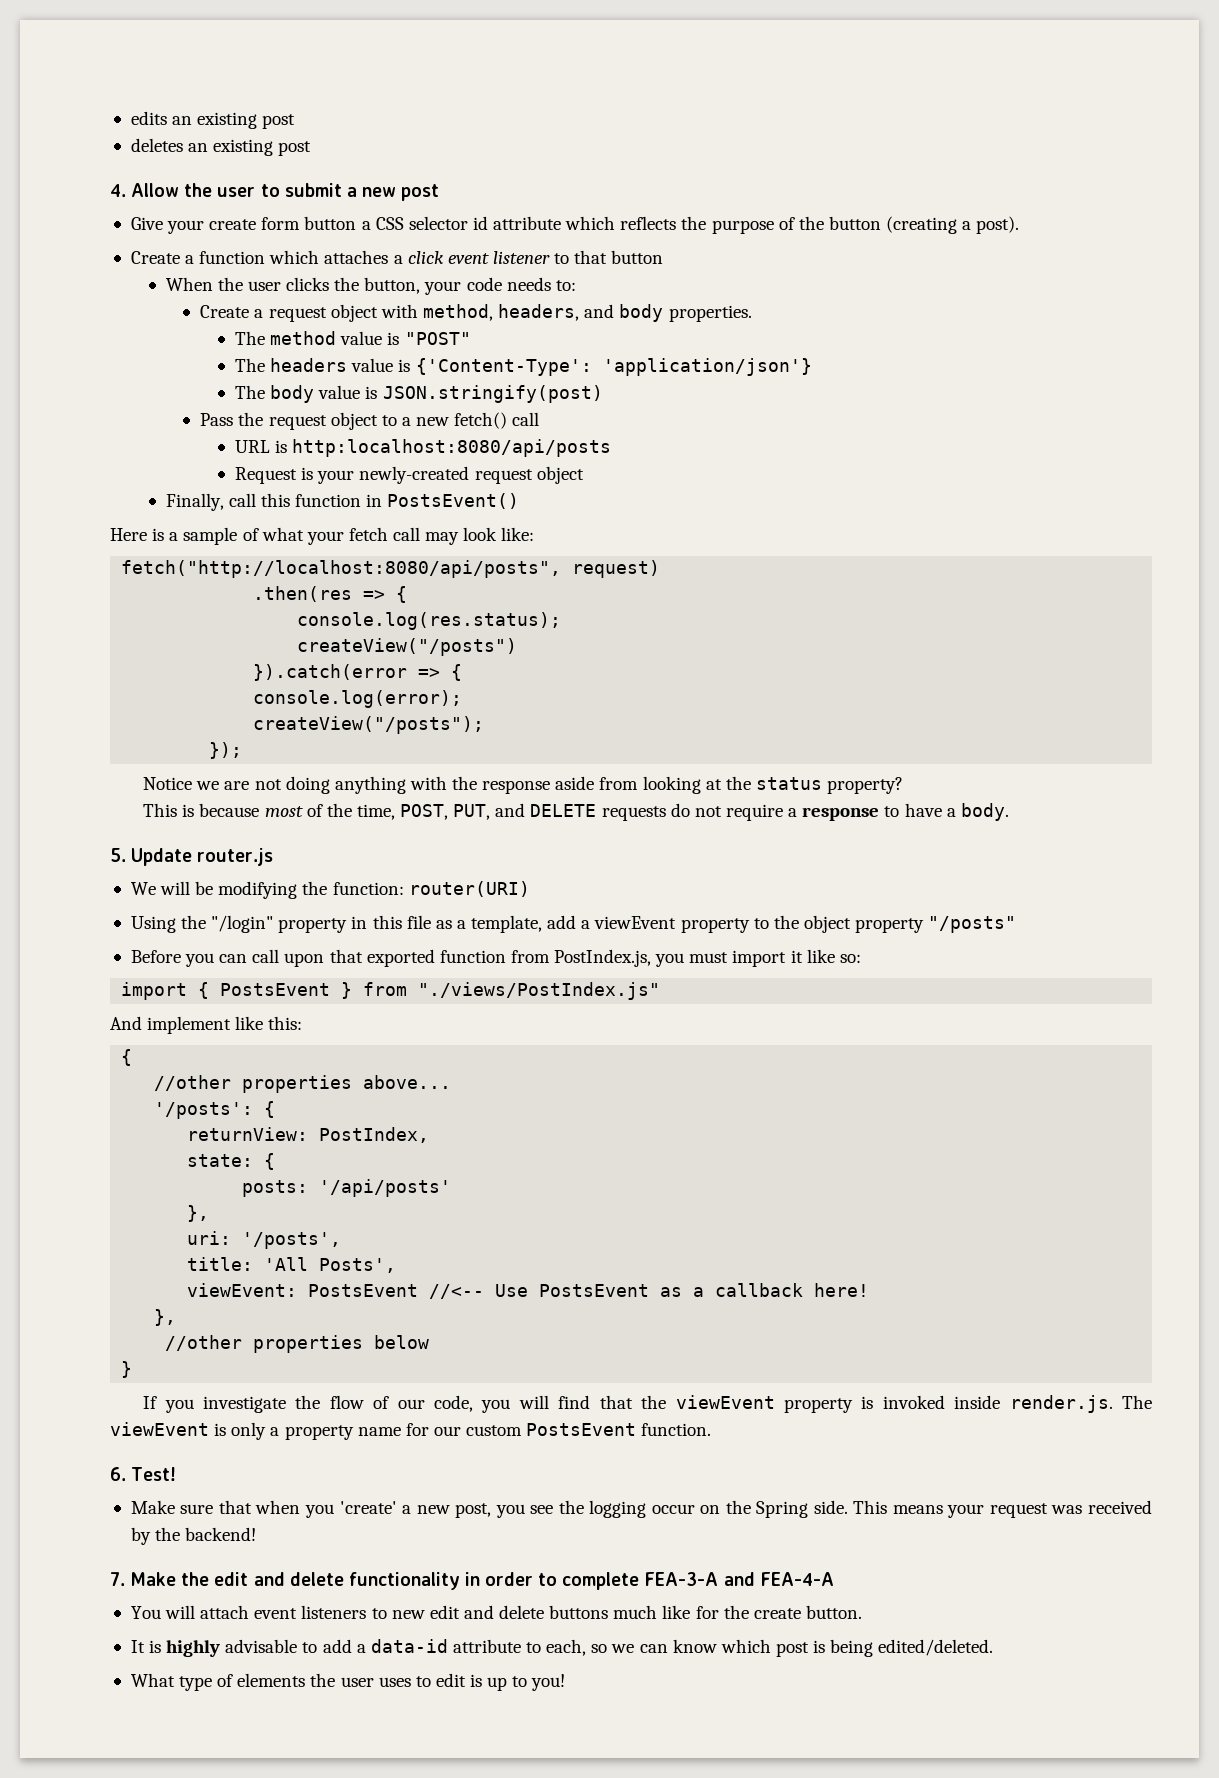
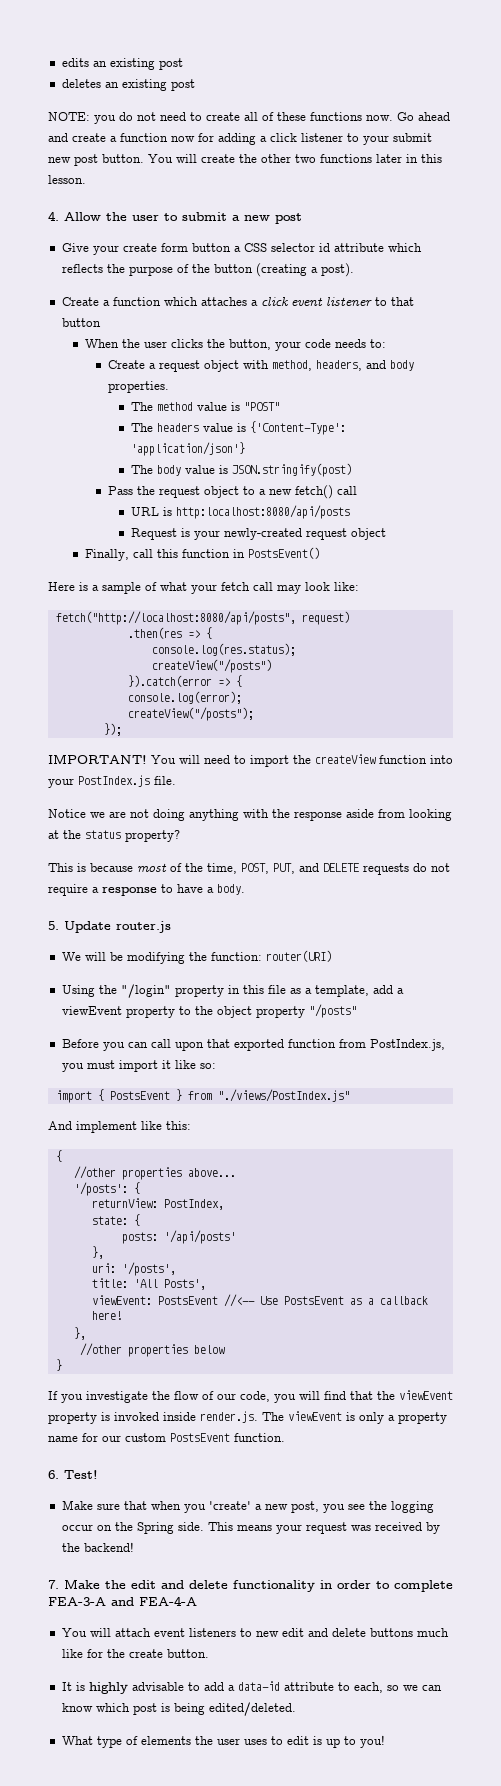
+ NOTE: you do not need to create all of these functions now. Go ahead and create a function now for adding a click listener to your submit new post button. You will create the other two functions later in this lesson.
+ IMPORTANT! You will need to import the createView function into your PostIndex.js file.

